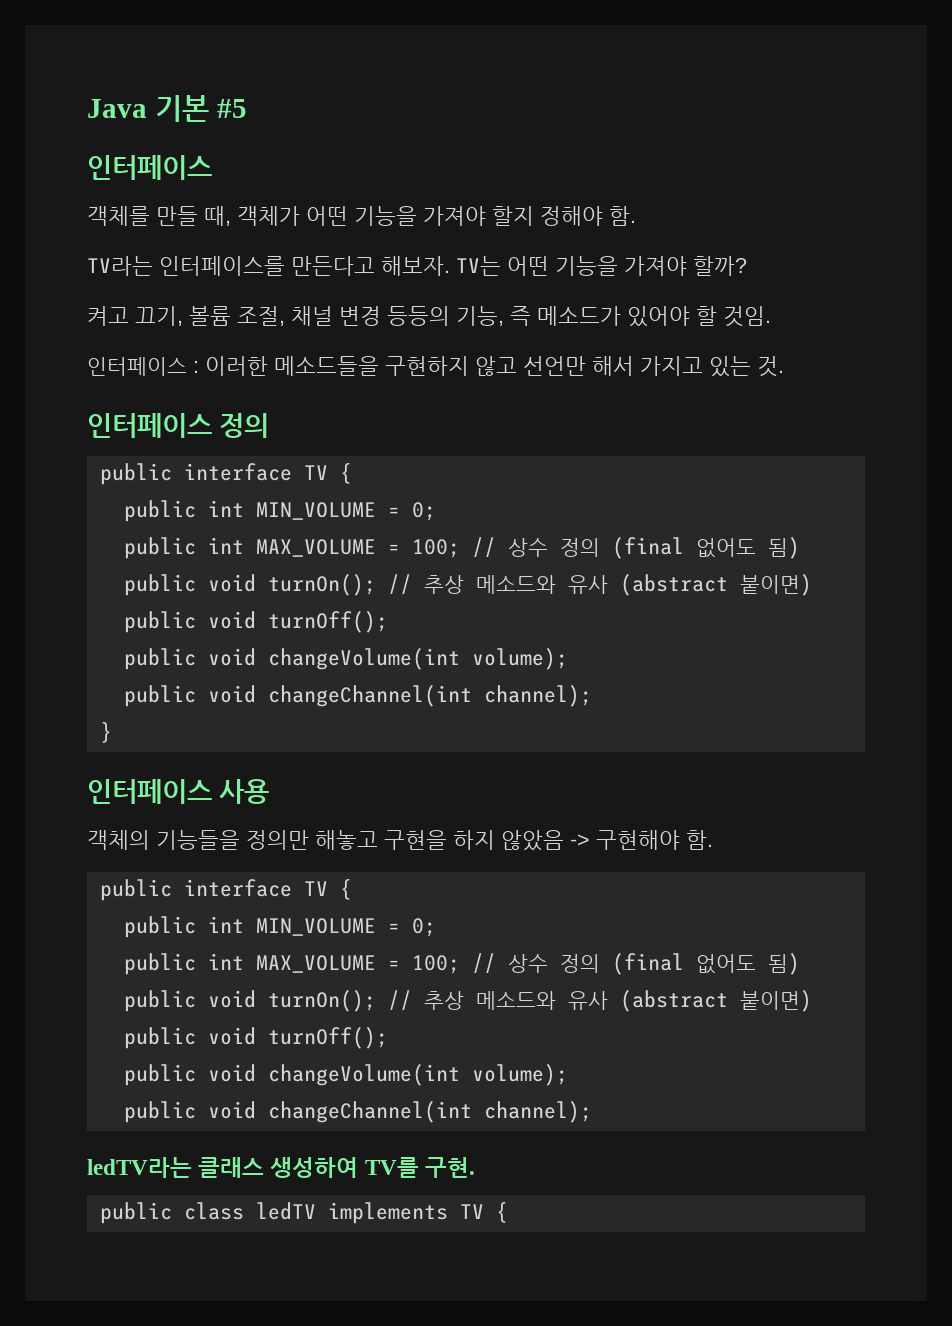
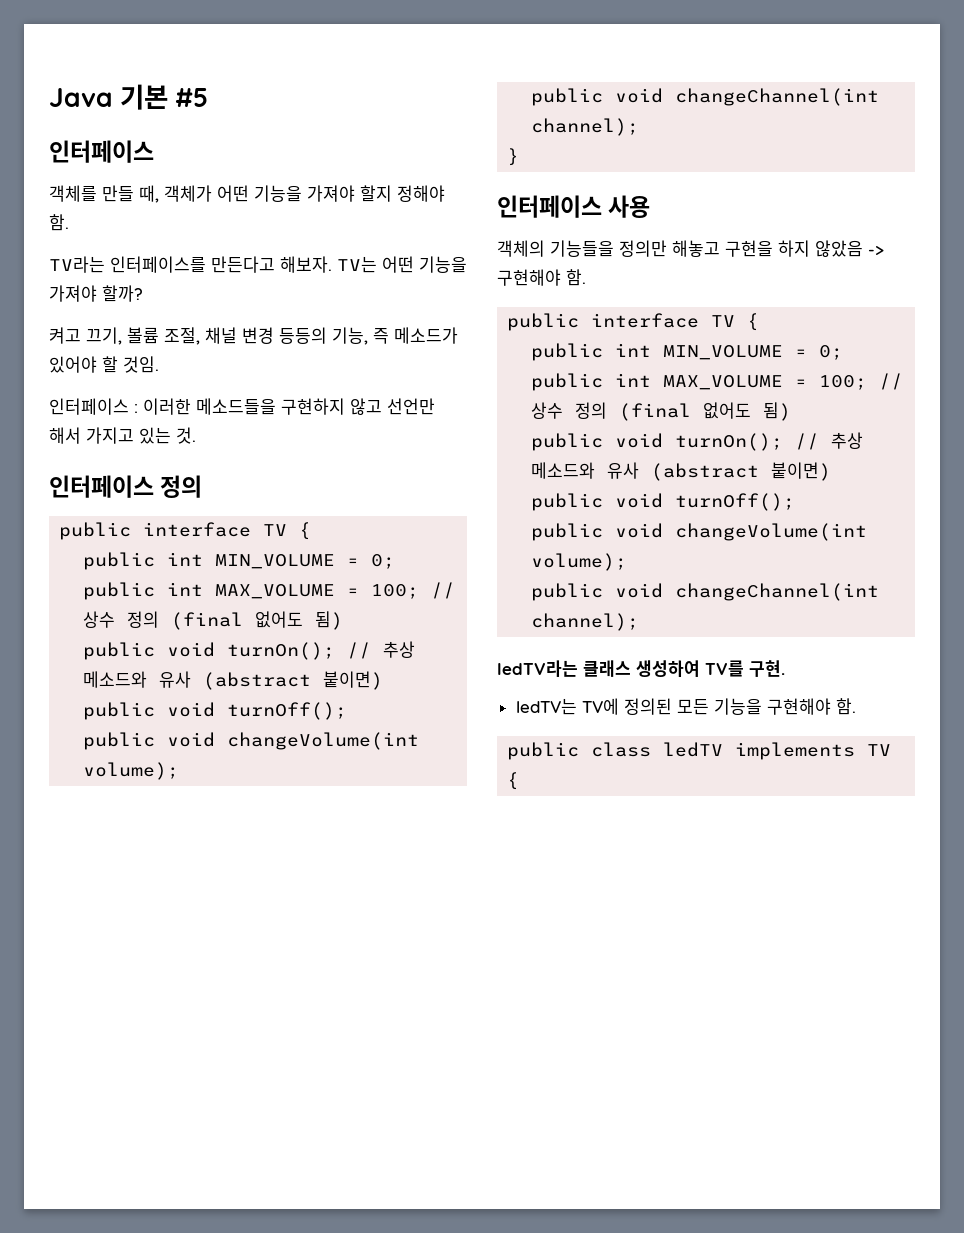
+ ledTV는 TV에 정의된 모든 기능을 구현해야 함.

